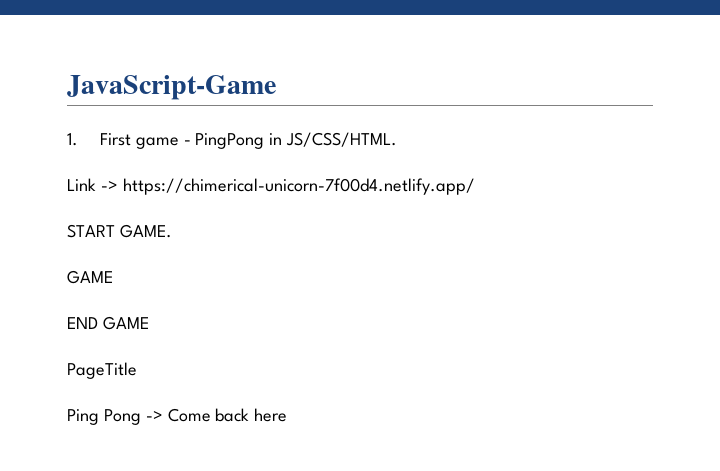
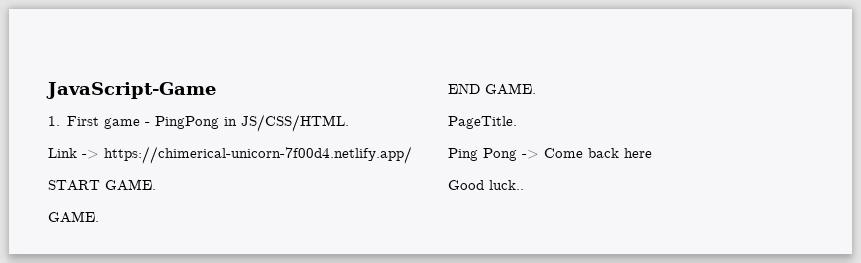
  START GAME.
- GAME
+ GAME.
- END GAME
- PageTitle
+ END GAME.
+ PageTitle.
+ Good luck..

